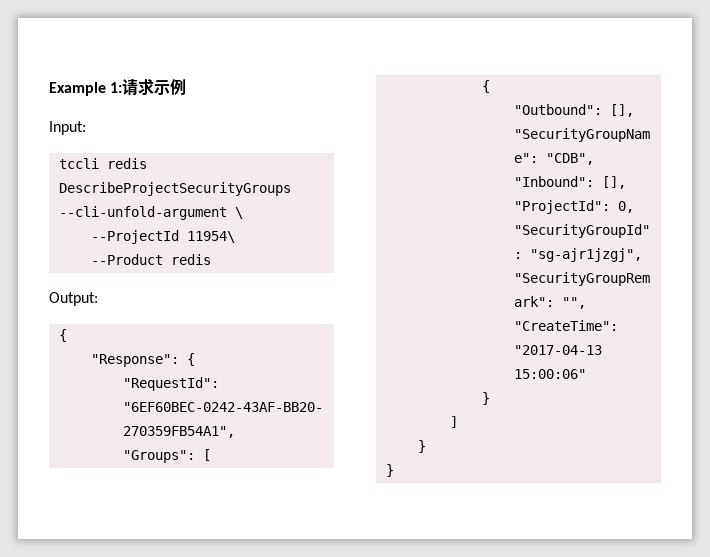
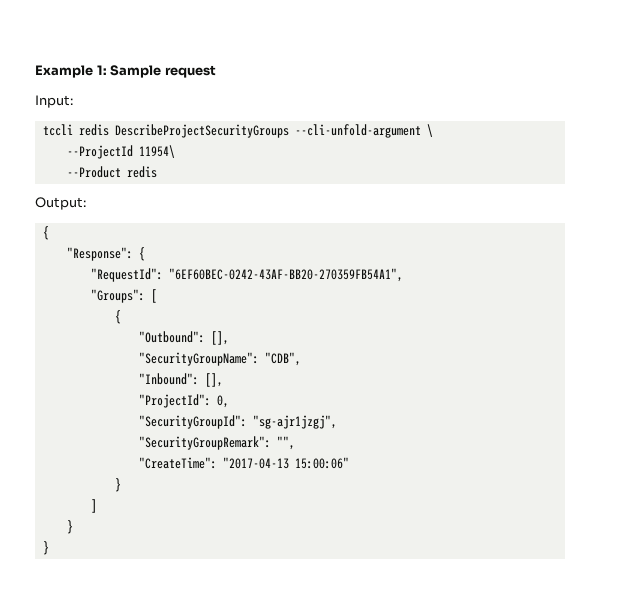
- Example 1:请求示例
+ Example 1: Sample request

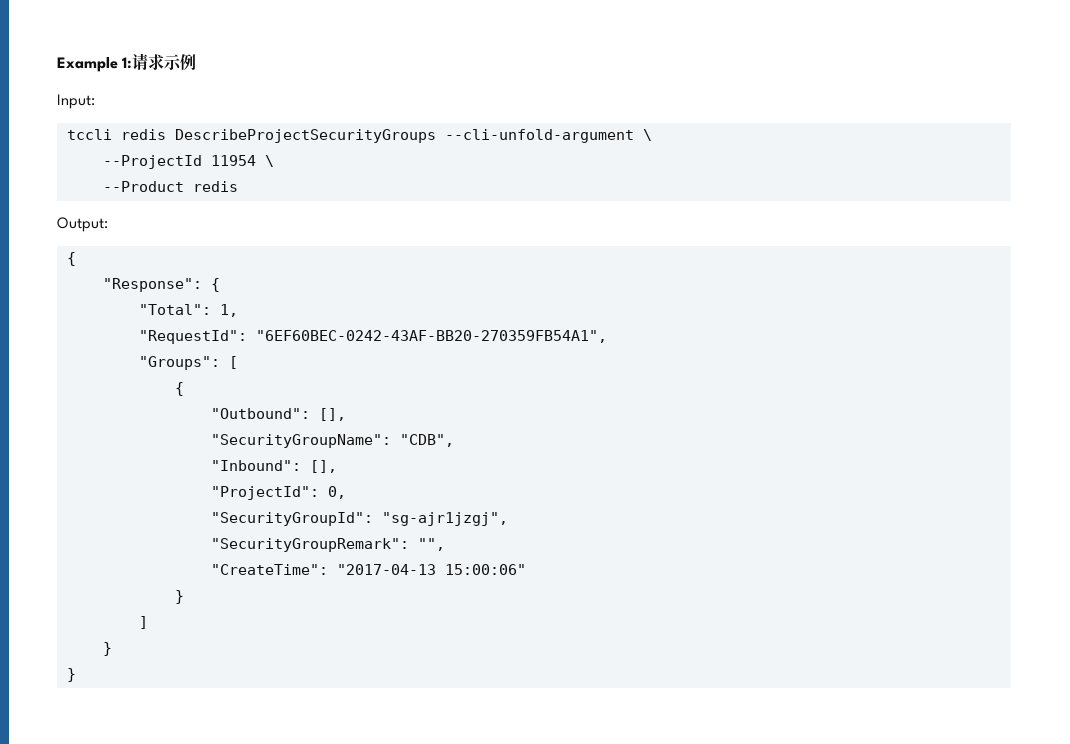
- Example 1: Sample request
+ Example 1:请求示例
- --ProjectId 11954\
+ --ProjectId 11954 \
+ "Total": 1,

